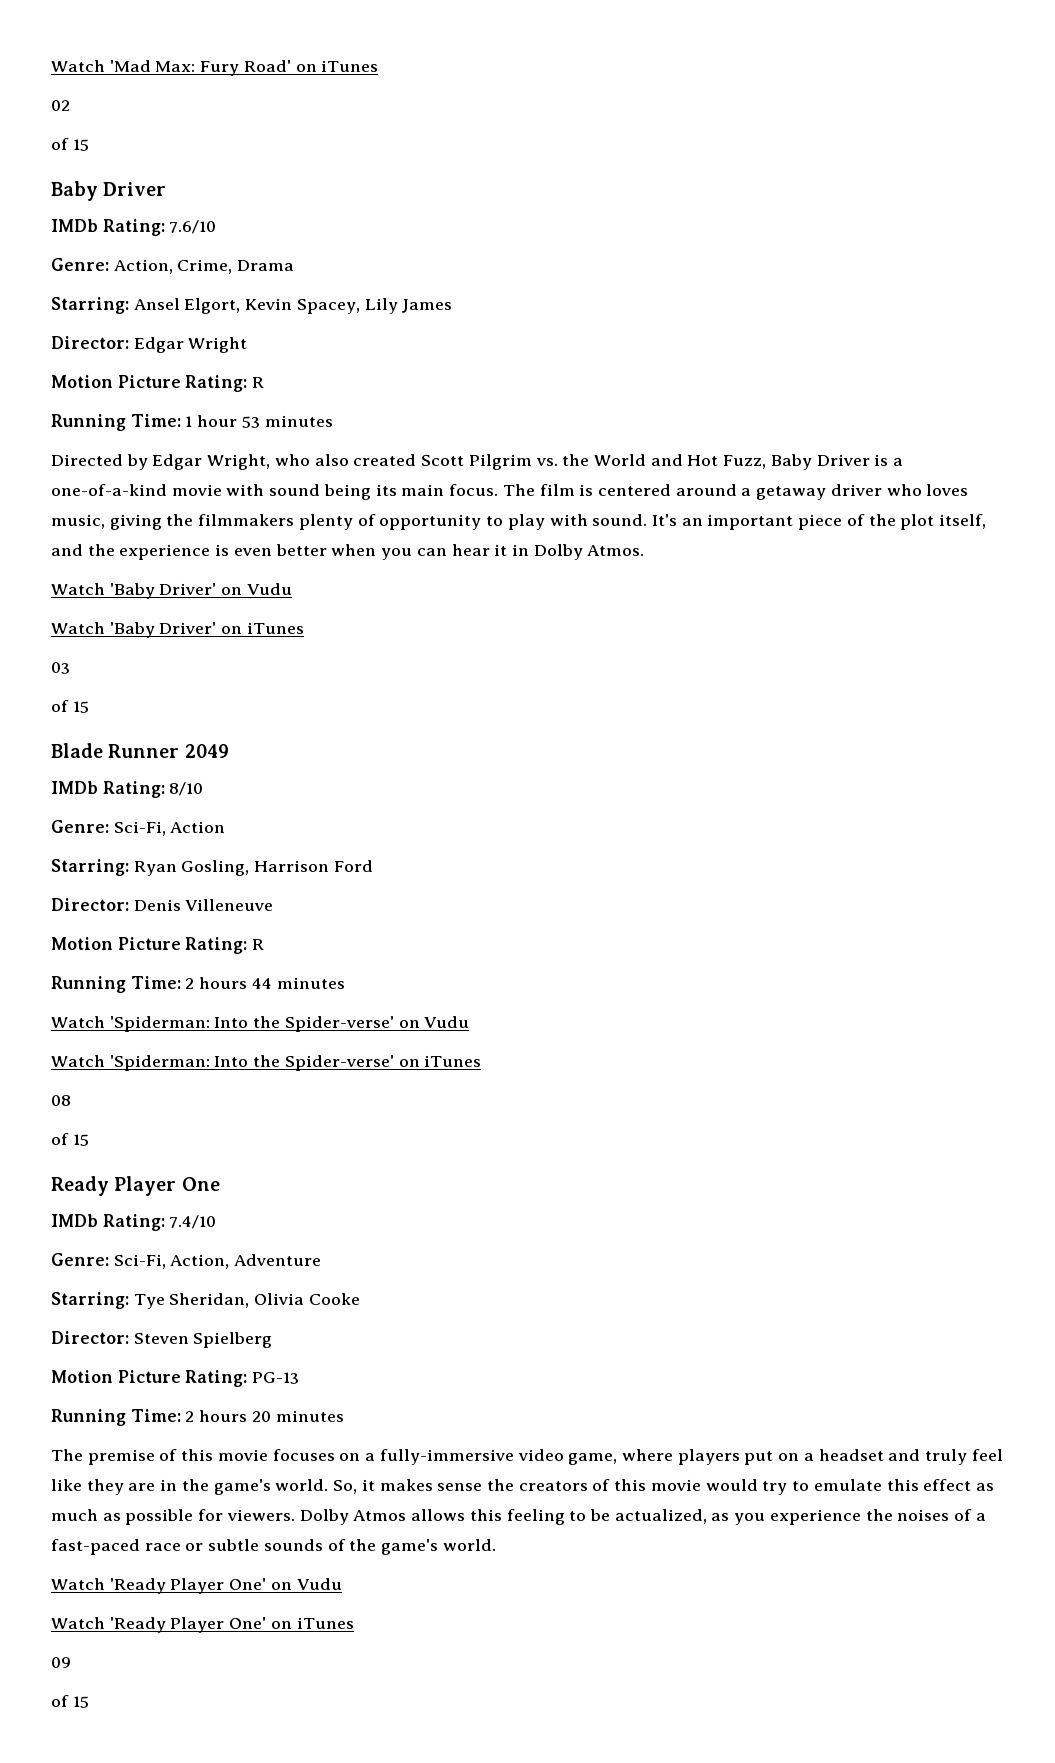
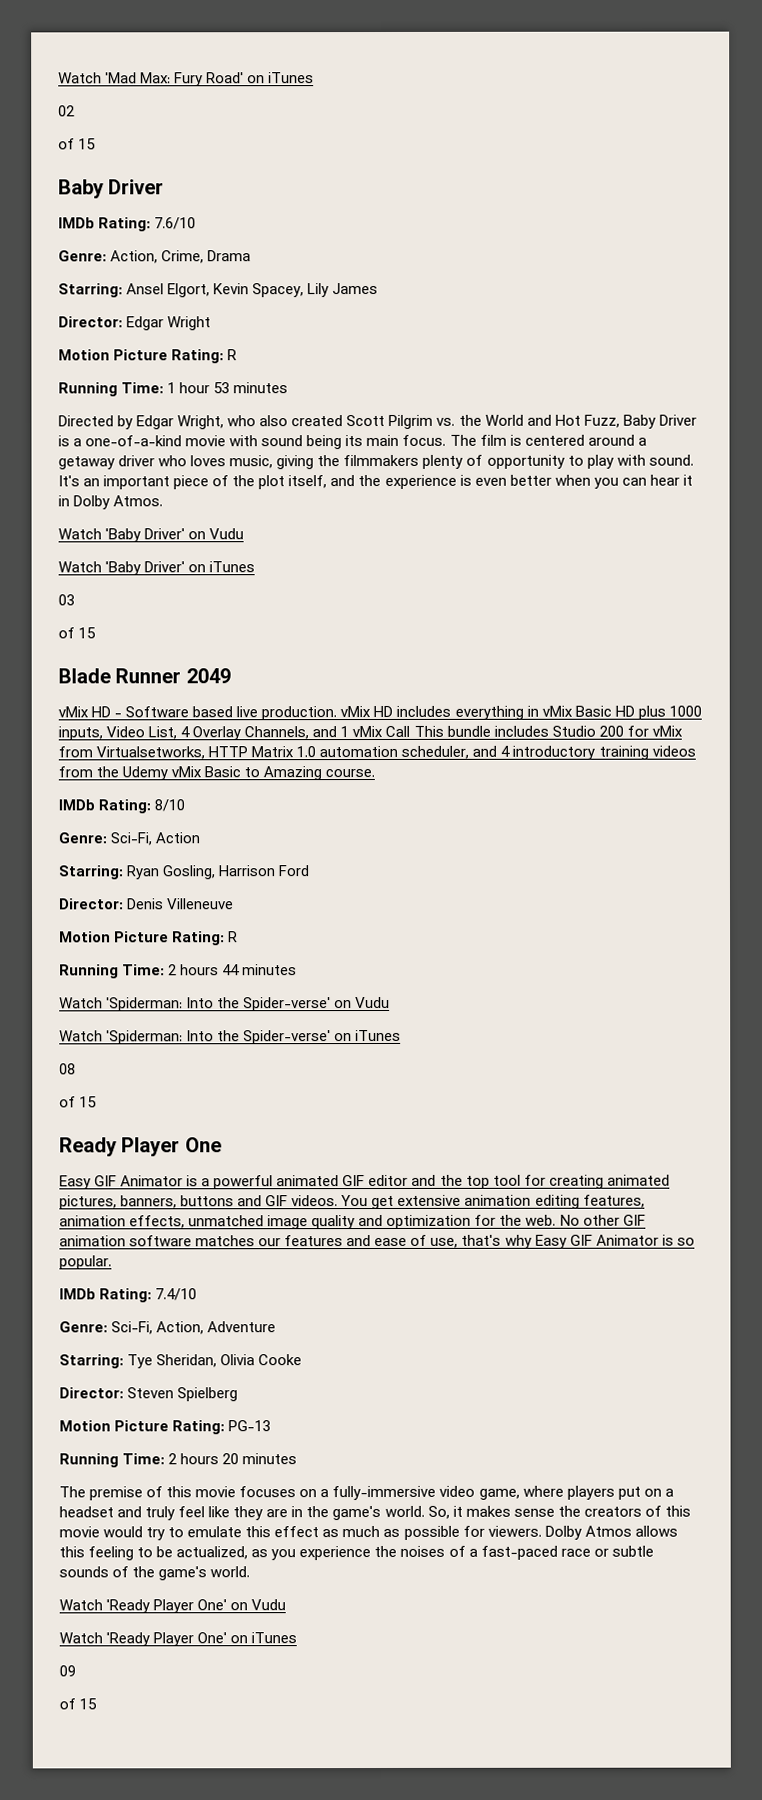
+ vMix HD - Software based live production. vMix HD includes everything in vMix Basic HD plus 1000 inputs, Video List, 4 Overlay Channels, and 1 vMix Call This bundle includes Studio 200 for vMix from Virtualsetworks, HTTP Matrix 1.0 automation scheduler, and 4 introductory training videos from the Udemy vMix Basic to Amazing course.
+ Easy GIF Animator is a powerful animated GIF editor and the top tool for creating animated pictures, banners, buttons and GIF videos. You get extensive animation editing features, animation effects, unmatched image quality and optimization for the web. No other GIF animation software matches our features and ease of use, that's why Easy GIF Animator is so popular.

